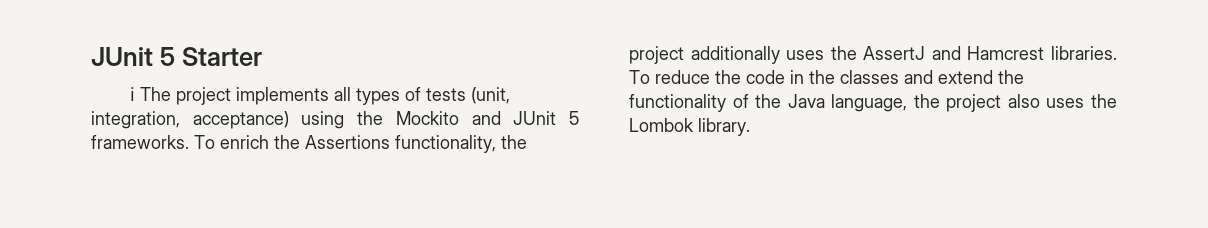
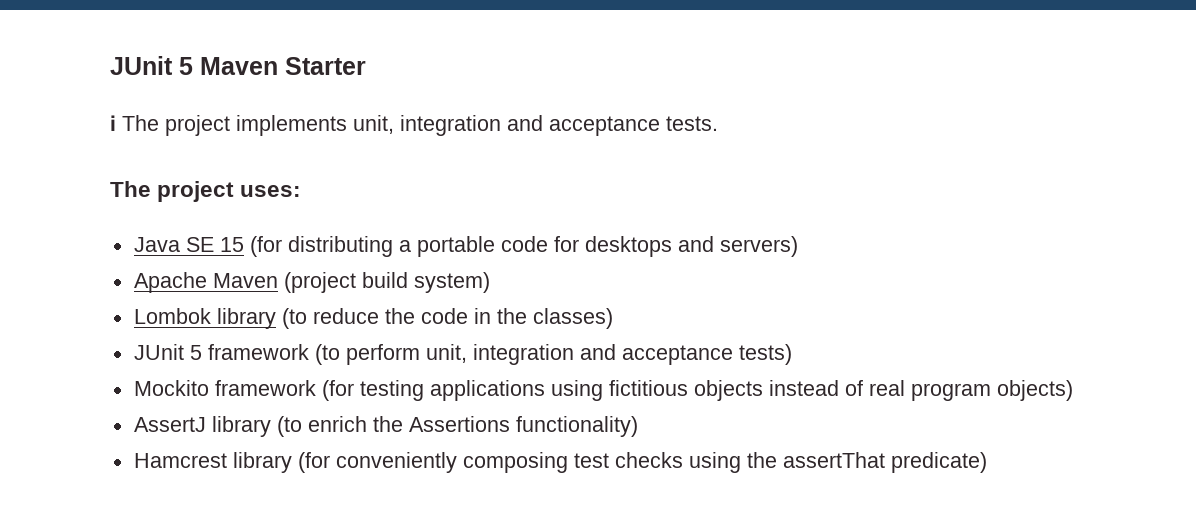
- JUnit 5 Starter
+ JUnit 5 Maven Starter
- ℹ The project implements all types of tests (unit, integration, acceptance) using the Mockito and JUnit 5 frameworks. To enrich the Assertions functionality, the project additionally uses the AssertJ and Hamcrest libraries. To reduce the code in the classes and extend the functionality of the Java language, the project also uses the Lombok library.
+ ℹ The project implements unit, integration and acceptance tests.
+ The project uses:
+ Java SE 15 (for distributing a portable code for desktops and servers)
+ Apache Maven (project build system)
+ Lombok library (to reduce the code in the classes)
+ JUnit 5 framework (to perform unit, integration and acceptance tests)
+ Mockito framework (for testing applications using fictitious objects instead of real program objects)
+ AssertJ library (to enrich the Assertions functionality)
+ Hamcrest library (for conveniently composing test checks using the assertThat predicate)

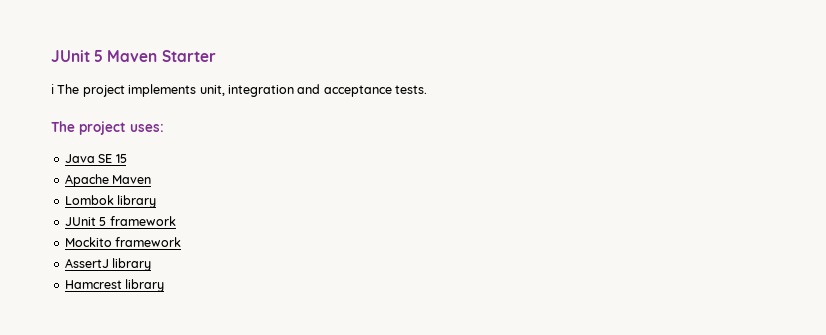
- Java SE 15 (for distributing a portable code for desktops and servers)
+ Java SE 15
- Apache Maven (project build system)
+ Apache Maven
- Lombok library (to reduce the code in the classes)
- JUnit 5 framework (to perform unit, integration and acceptance tests)
- Mockito framework (for testing applications using fictitious objects instead of real program objects)
- AssertJ library (to enrich the Assertions functionality)
- Hamcrest library (for conveniently composing test checks using the assertThat predicate)
+ Lombok library
+ JUnit 5 framework
+ Mockito framework
+ AssertJ library
+ Hamcrest library

